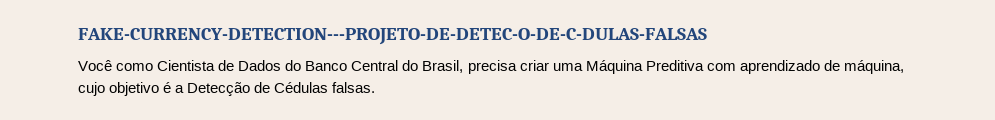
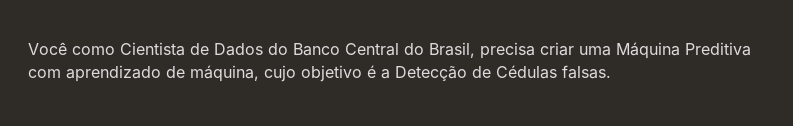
- FAKE-CURRENCY-DETECTION---PROJETO-DE-DETEC-O-DE-C-DULAS-FALSAS

